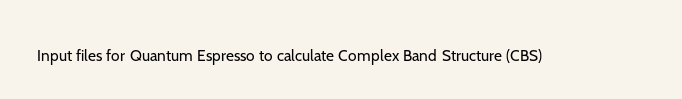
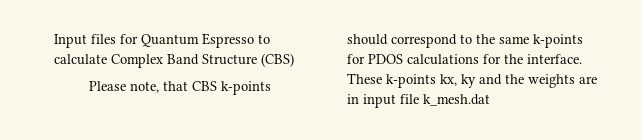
+ Please note, that CBS k-points should correspond to the same k-points for PDOS calculations for the interface. These k-points kx, ky and the weights are in input file k_mesh.dat

